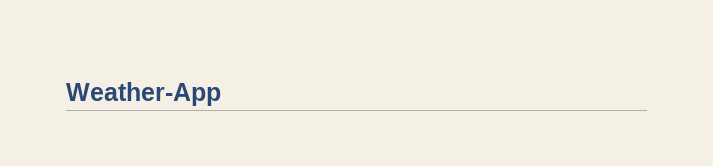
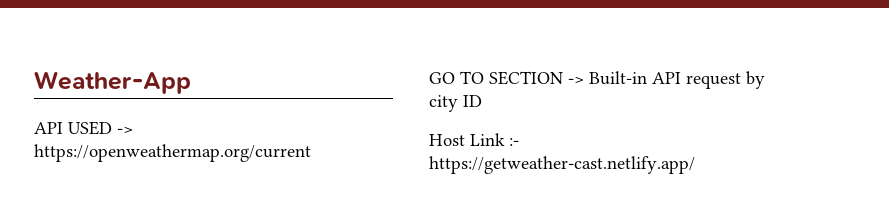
+ API USED -> https://openweathermap.org/current
+ GO TO SECTION -> Built-in API request by city ID
+ Host Link :- https://getweather-cast.netlify.app/

